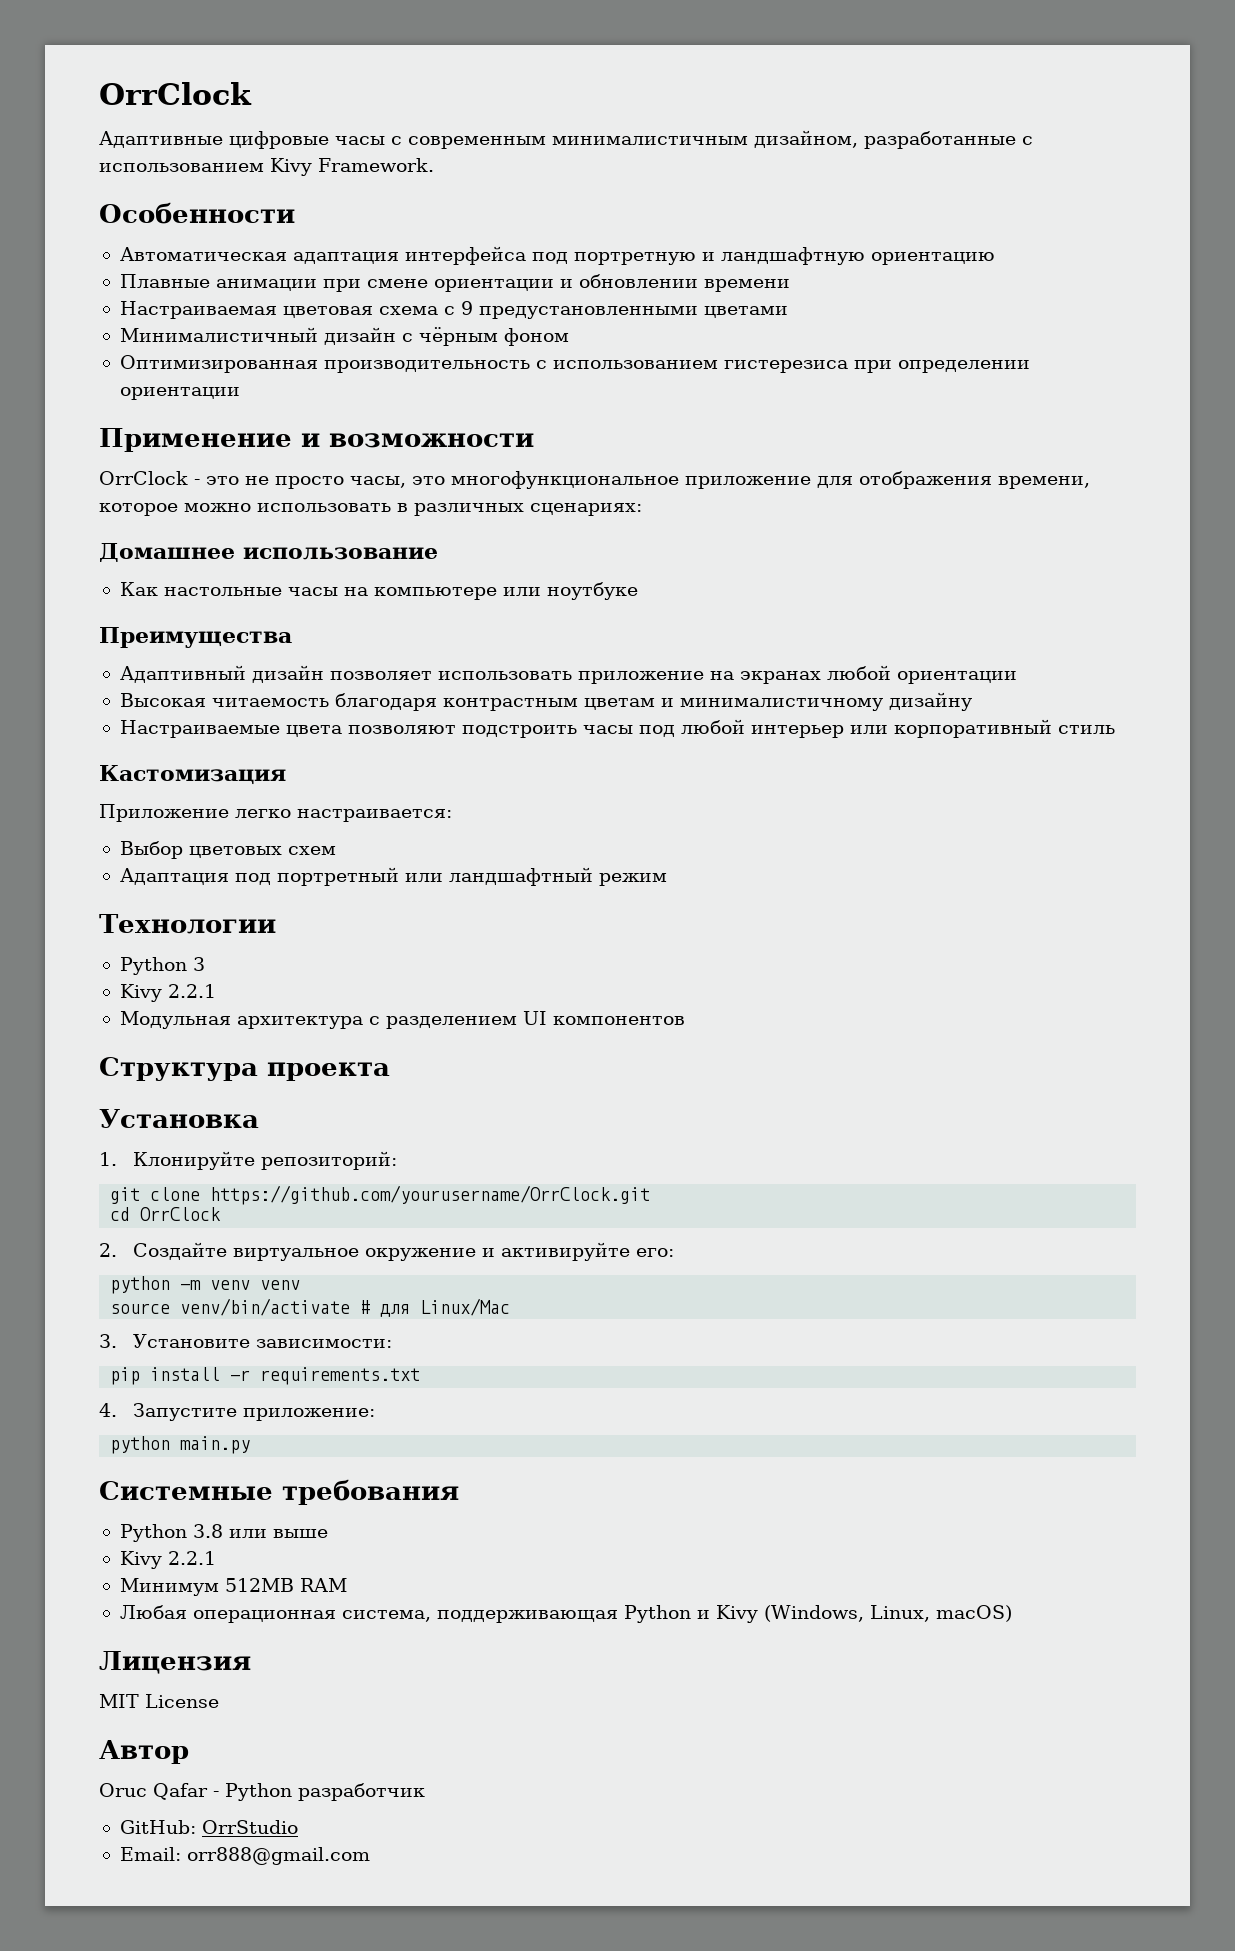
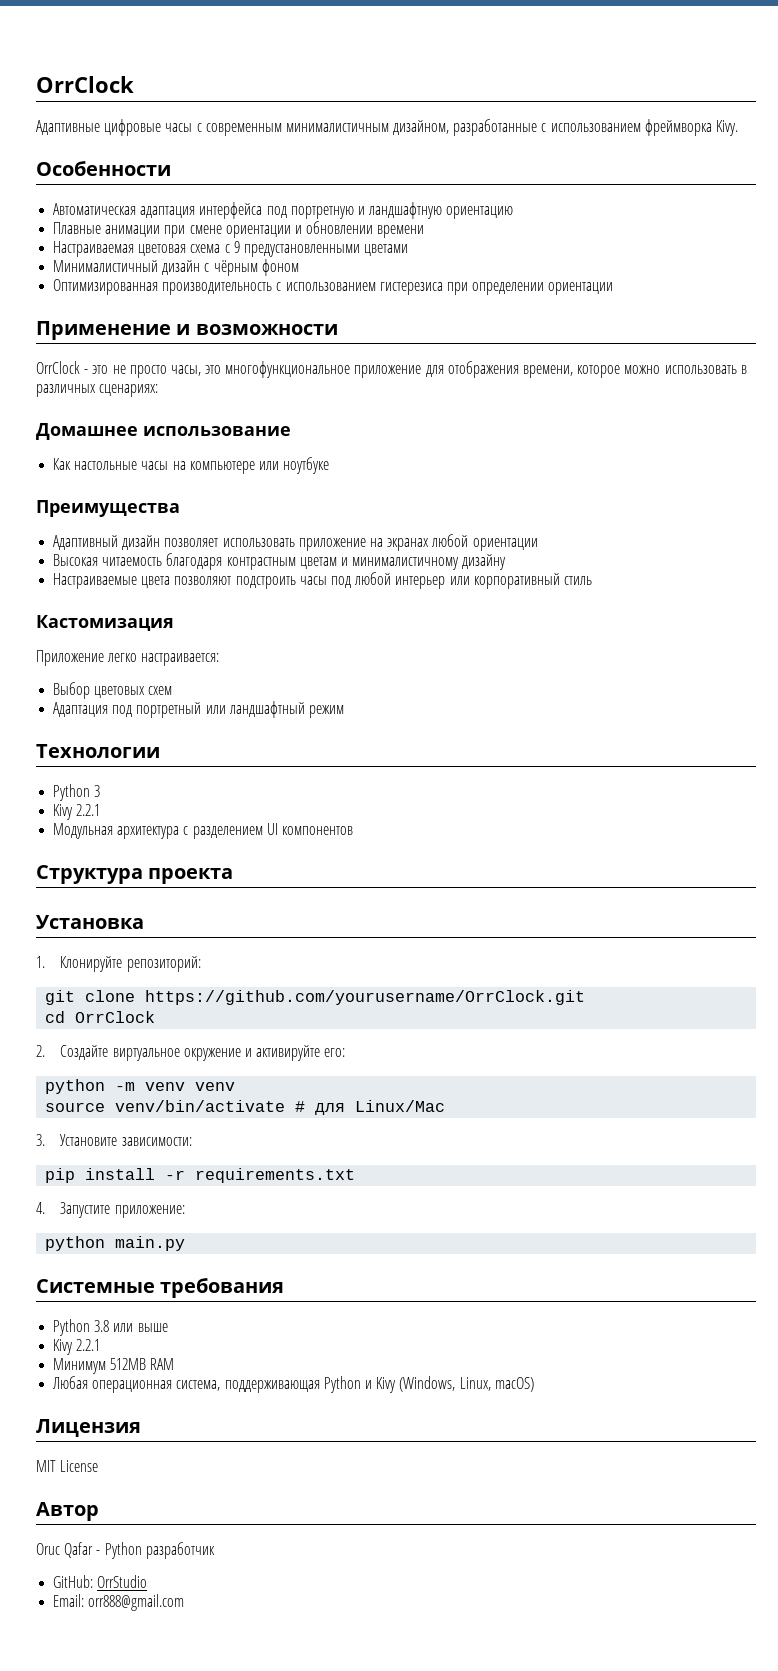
- Адаптивные цифровые часы с современным минималистичным дизайном, разработанные с использованием Kivy Framework.
+ Адаптивные цифровые часы с современным минималистичным дизайном, разработанные с использованием фреймворка Kivy.

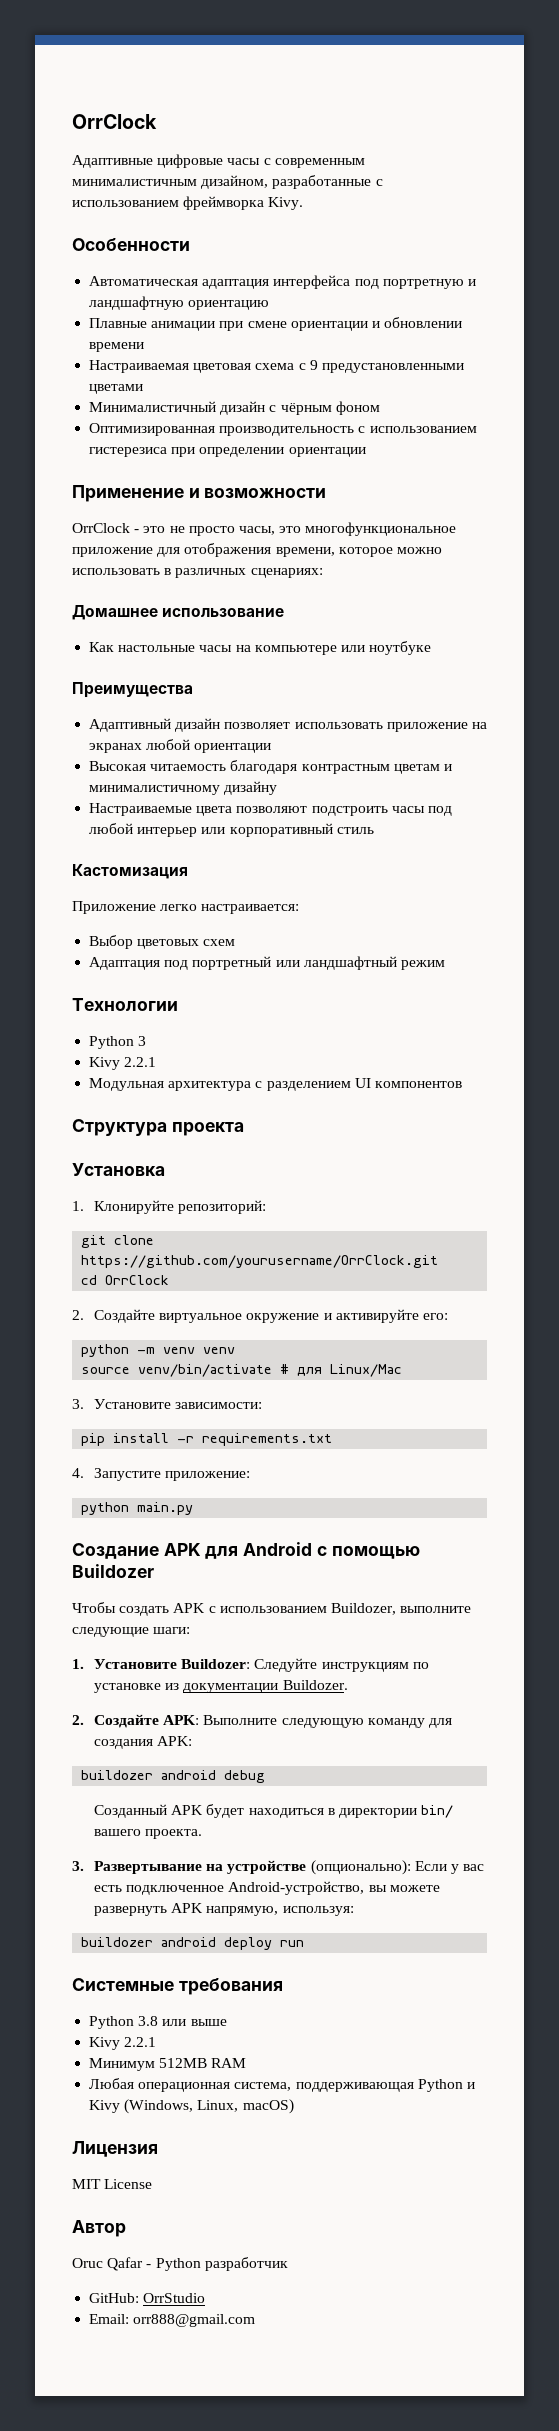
+ Создание APK для Android с помощью Buildozer
+ Чтобы создать APK с использованием Buildozer, выполните следующие шаги:
+ 1. Установите Buildozer: Следуйте инструкциям по установке из документации Buildozer.
+ 2. Создайте APK: Выполните следующую команду для создания APK:
+ buildozer android debug
+ Созданный APK будет находиться в директории bin/ вашего проекта.
+ 3. Развертывание на устройстве (опционально): Если у вас есть подключенное Android-устройство, вы можете развернуть APK напрямую, используя:
+ buildozer android deploy run

